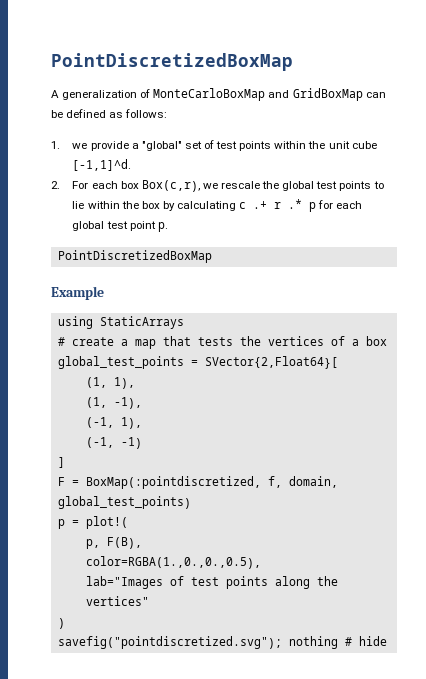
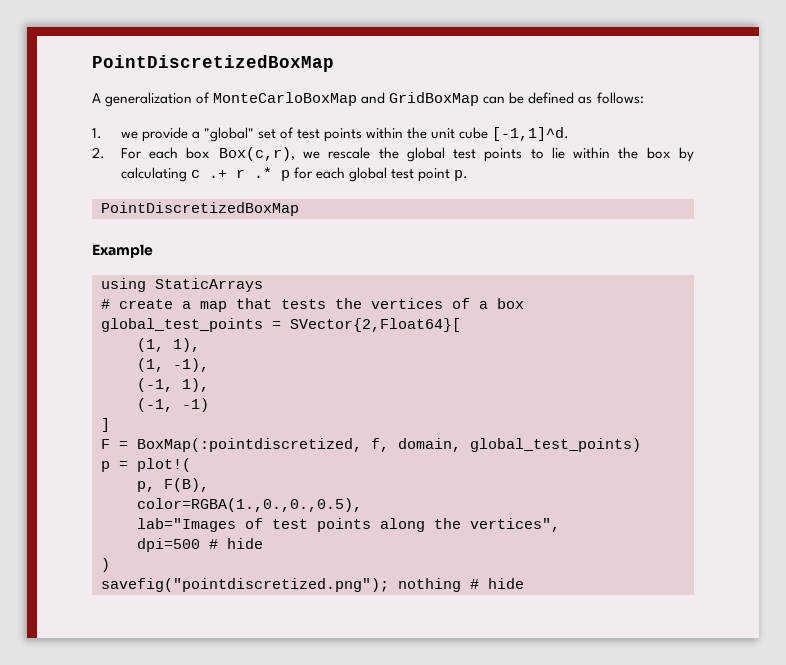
- lab="Images of test points along the vertices"
+ lab="Images of test points along the vertices",
+ dpi=500 # hide
- savefig("pointdiscretized.svg"); nothing # hide
+ savefig("pointdiscretized.png"); nothing # hide

